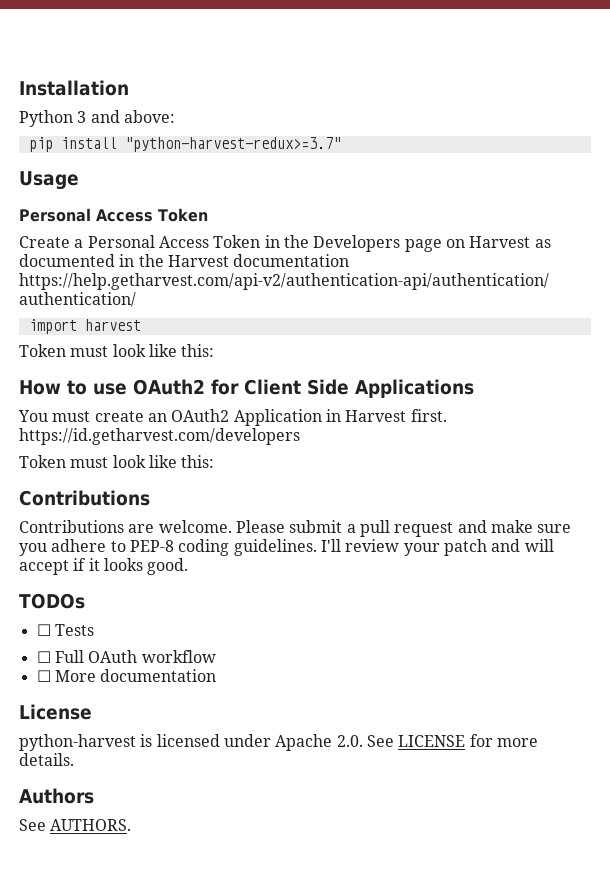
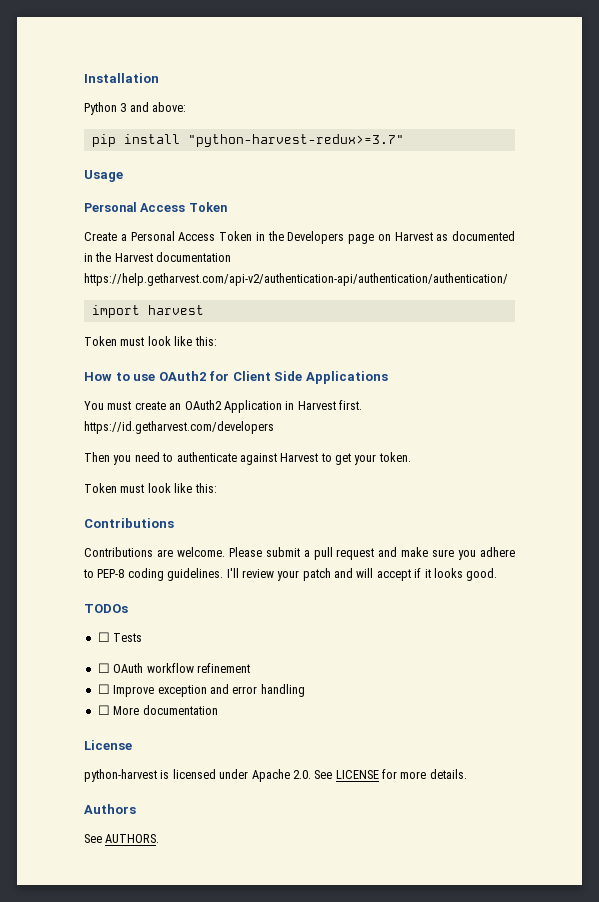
+ Then you need to authenticate against Harvest to get your token.
- ☐ Full OAuth workflow
+ ☐ OAuth workflow refinement
+ ☐ Improve exception and error handling

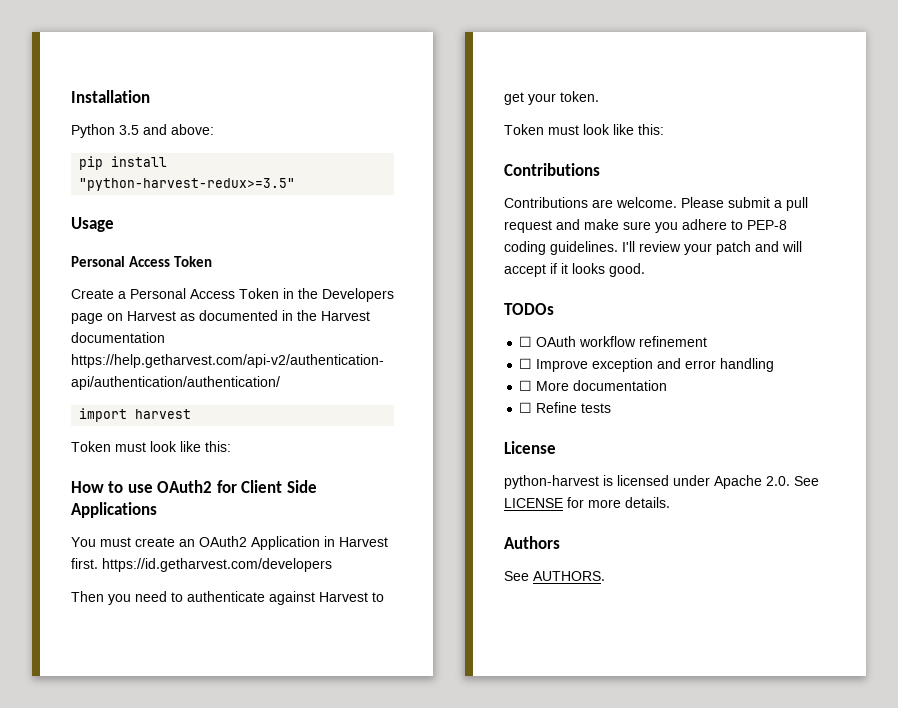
- Python 3 and above:
+ Python 3.5 and above:
- pip install "python-harvest-redux>=3.7"
+ pip install "python-harvest-redux>=3.5"
- ☐ Tests
+ ☐ Refine tests

